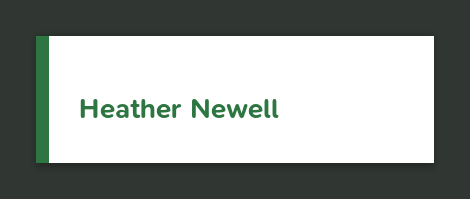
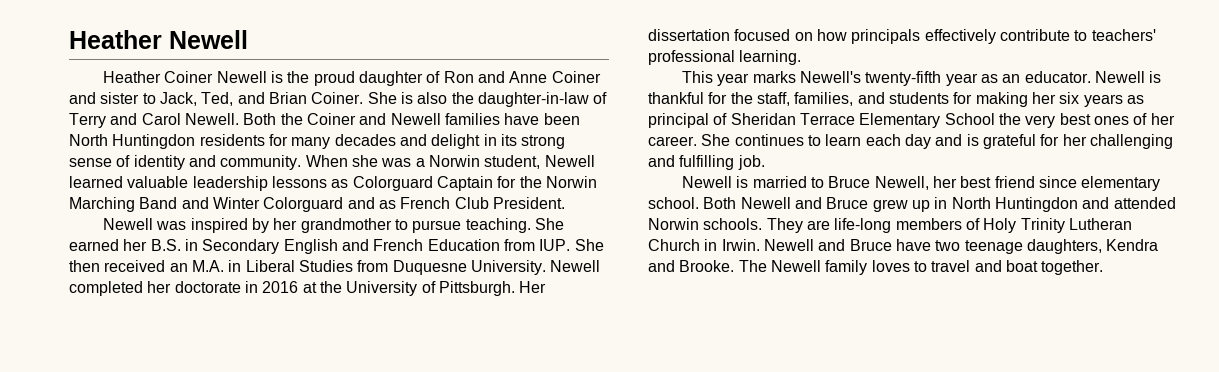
+ Heather Coiner Newell is the proud daughter of Ron and Anne Coiner and sister to Jack, Ted, and Brian Coiner. She is also the daughter-in-law of Terry and Carol Newell. Both the Coiner and Newell families have been North Huntingdon residents for many decades and delight in its strong sense of identity and community. When she was a Norwin student, Newell learned valuable leadership lessons as Colorguard Captain for the Norwin Marching Band and Winter Colorguard and as French Club President.
+ Newell was inspired by her grandmother to pursue teaching. She earned her B.S. in Secondary English and French Education from IUP. She then received an M.A. in Liberal Studies from Duquesne University. Newell completed her doctorate in 2016 at the University of Pittsburgh. Her dissertation focused on how principals effectively contribute to teachers' professional learning.
+ This year marks Newell's twenty-fifth year as an educator. Newell is thankful for the staff, families, and students for making her six years as principal of Sheridan Terrace Elementary School the very best ones of her career. She continues to learn each day and is grateful for her challenging and fulfilling job.
+ Newell is married to Bruce Newell, her best friend since elementary school. Both Newell and Bruce grew up in North Huntingdon and attended Norwin schools. They are life-long members of Holy Trinity Lutheran Church in Irwin. Newell and Bruce have two teenage daughters, Kendra and Brooke. The Newell family loves to travel and boat together.

